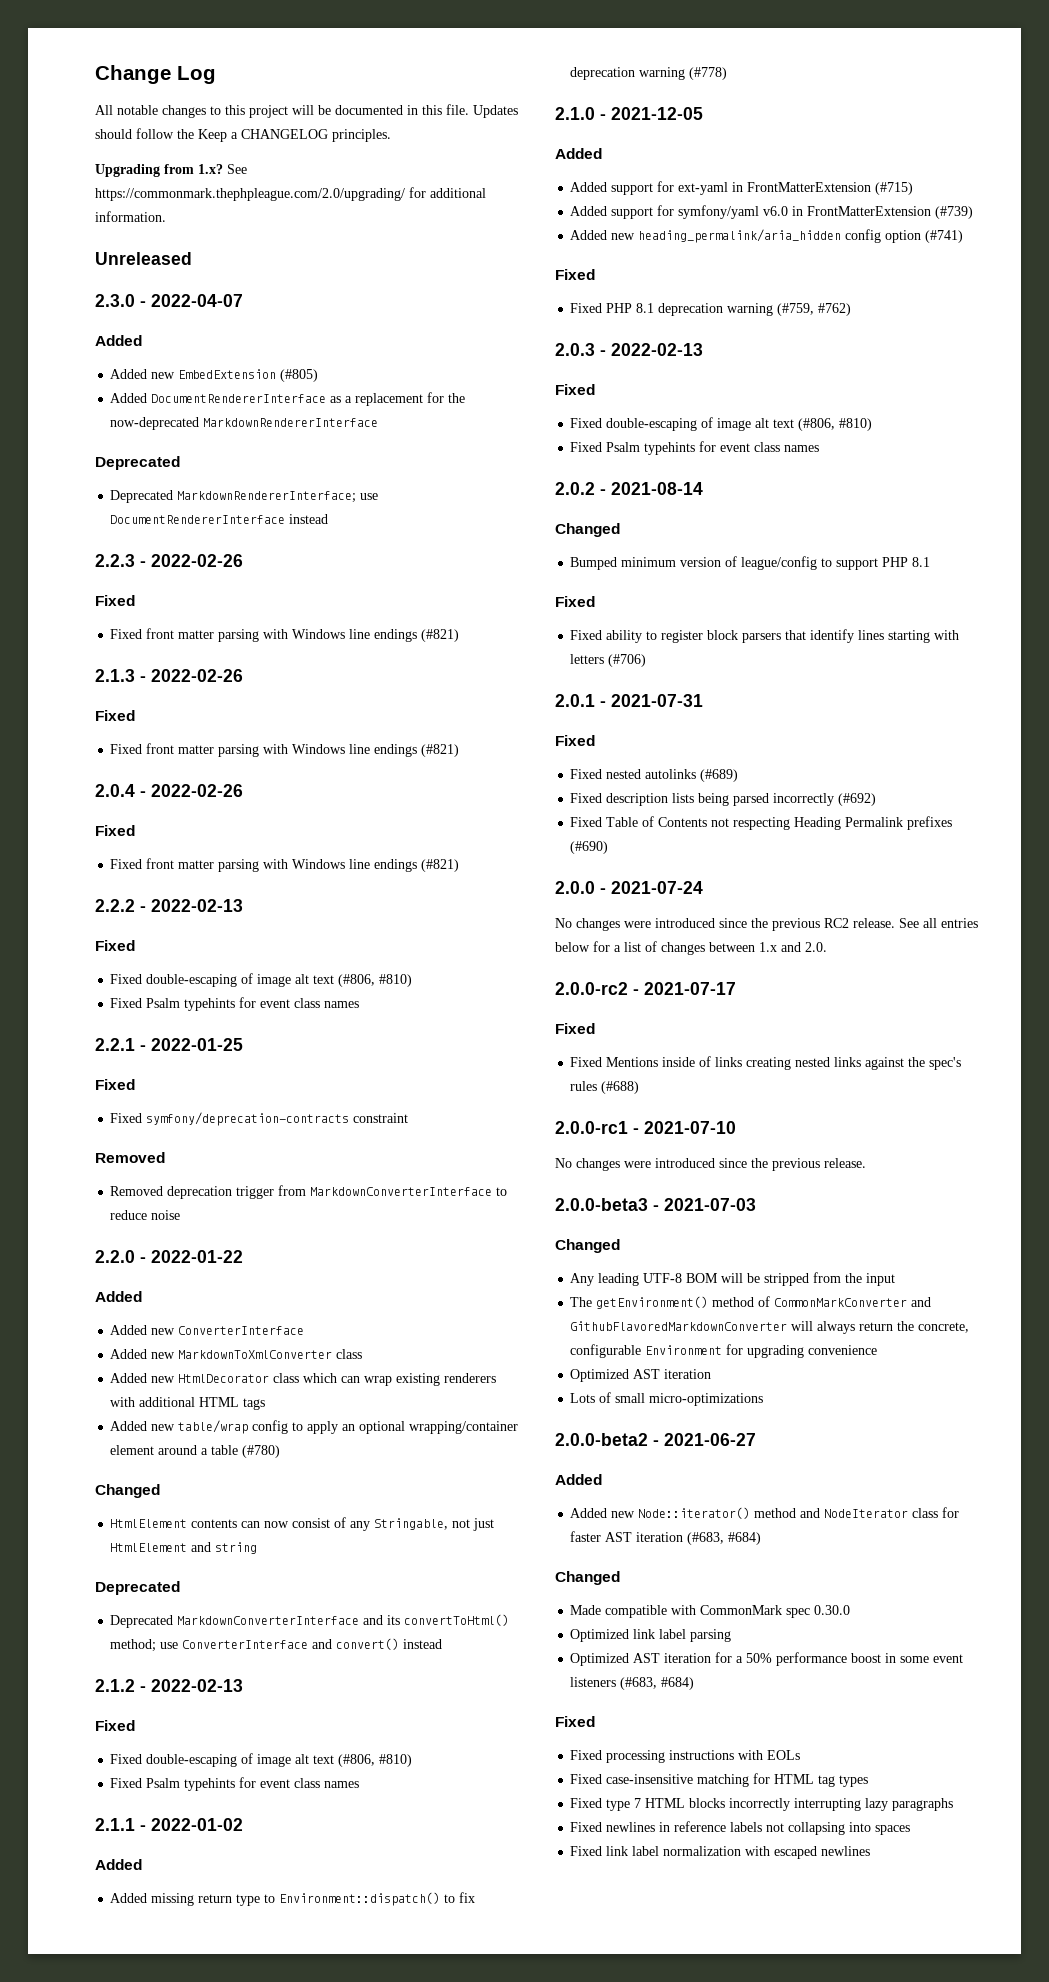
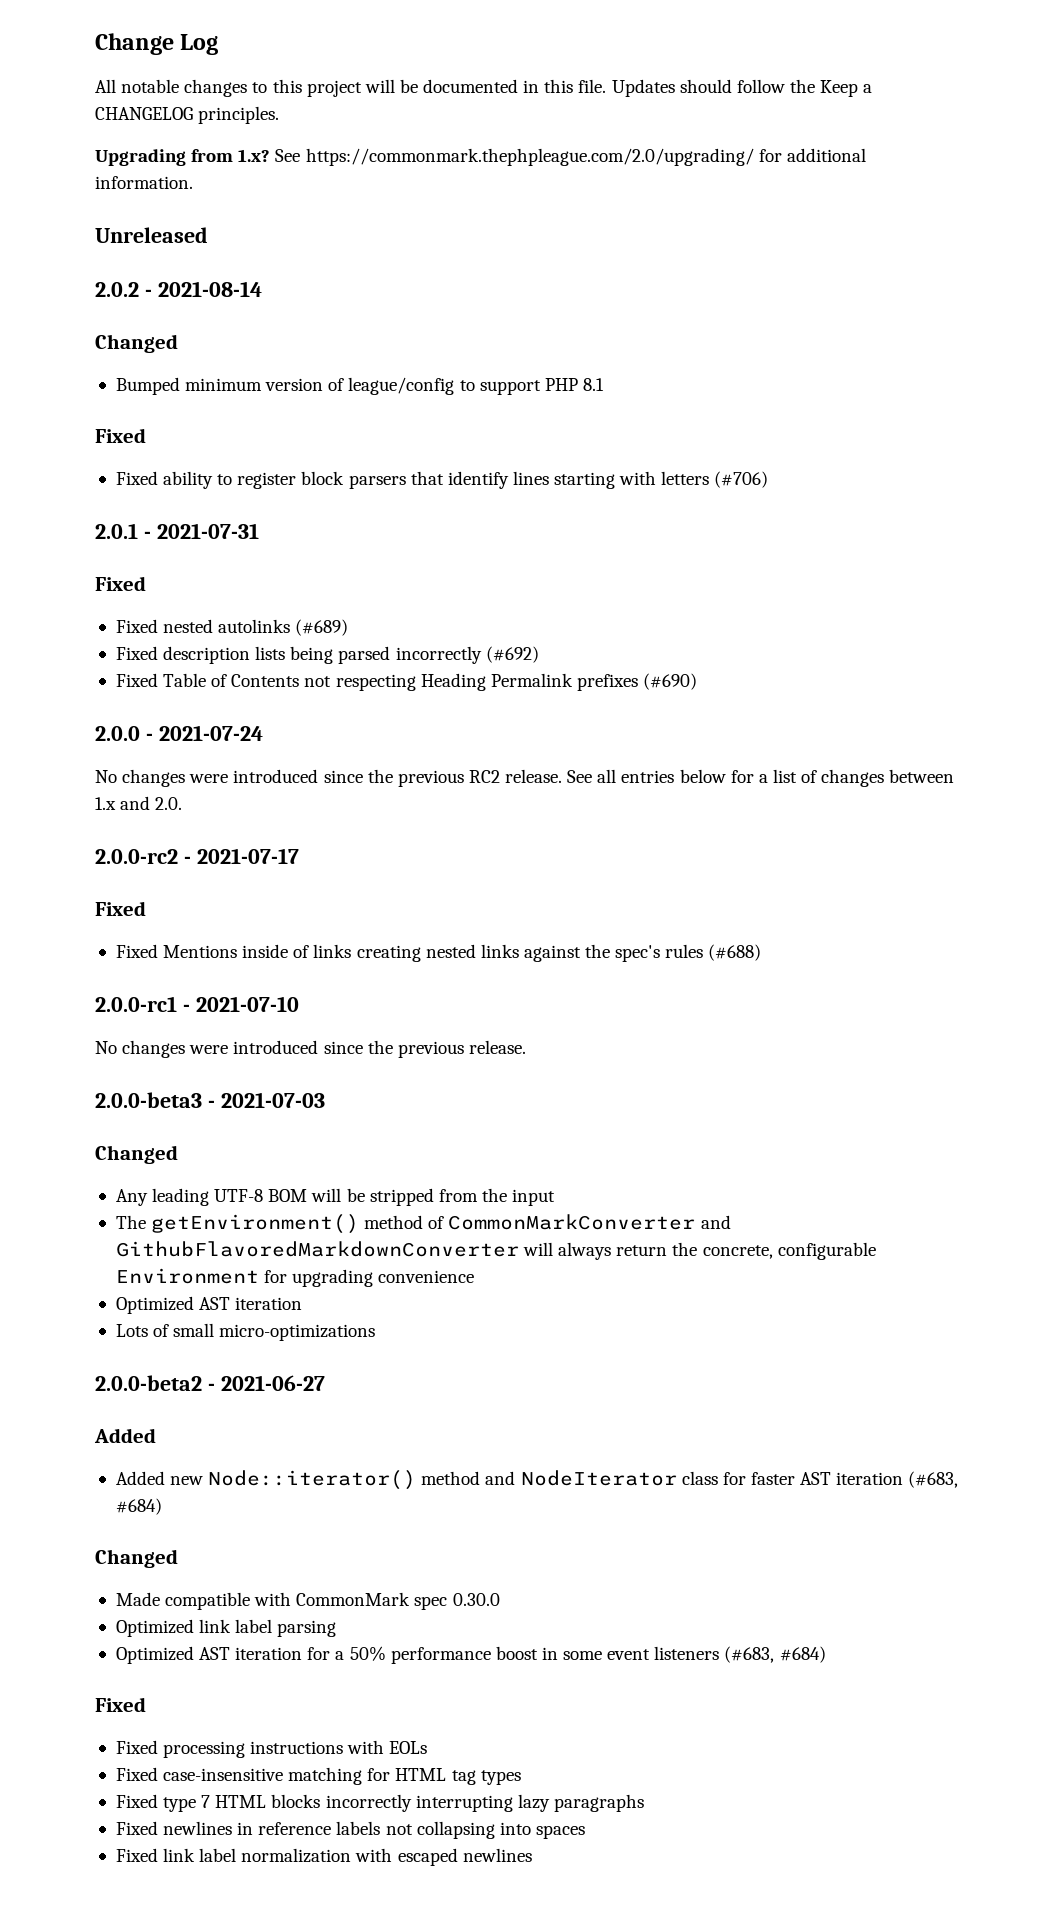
- 2.3.0 - 2022-04-07
- Added
- Added new EmbedExtension (#805)
- Added DocumentRendererInterface as a replacement for the now-deprecated MarkdownRendererInterface
- Deprecated
- Deprecated MarkdownRendererInterface; use DocumentRendererInterface instead
- 2.2.3 - 2022-02-26
- Fixed
- Fixed front matter parsing with Windows line endings (#821)
- 2.1.3 - 2022-02-26
- Fixed
- Fixed front matter parsing with Windows line endings (#821)
- 2.0.4 - 2022-02-26
- Fixed
- Fixed front matter parsing with Windows line endings (#821)
- 2.2.2 - 2022-02-13
- Fixed
- Fixed double-escaping of image alt text (#806, #810)
- Fixed Psalm typehints for event class names
- 2.2.1 - 2022-01-25
- Fixed
- Fixed symfony/deprecation-contracts constraint
- Removed
- Removed deprecation trigger from MarkdownConverterInterface to reduce noise
- 2.2.0 - 2022-01-22
- Added
- Added new ConverterInterface
- Added new MarkdownToXmlConverter class
- Added new HtmlDecorator class which can wrap existing renderers with additional HTML tags
- Added new table/wrap config to apply an optional wrapping/container element around a table (#780)
- Changed
- HtmlElement contents can now consist of any Stringable, not just HtmlElement and string
- Deprecated
- Deprecated MarkdownConverterInterface and its convertToHtml() method; use ConverterInterface and convert() instead
- 2.1.2 - 2022-02-13
- Fixed
- Fixed double-escaping of image alt text (#806, #810)
- Fixed Psalm typehints for event class names
- 2.1.1 - 2022-01-02
- Added
- Added missing return type to Environment::dispatch() to fix deprecation warning (#778)
- 2.1.0 - 2021-12-05
- Added
- Added support for ext-yaml in FrontMatterExtension (#715)
- Added support for symfony/yaml v6.0 in FrontMatterExtension (#739)
- Added new heading_permalink/aria_hidden config option (#741)
- Fixed
- Fixed PHP 8.1 deprecation warning (#759, #762)
- 2.0.3 - 2022-02-13
- Fixed
- Fixed double-escaping of image alt text (#806, #810)
- Fixed Psalm typehints for event class names

